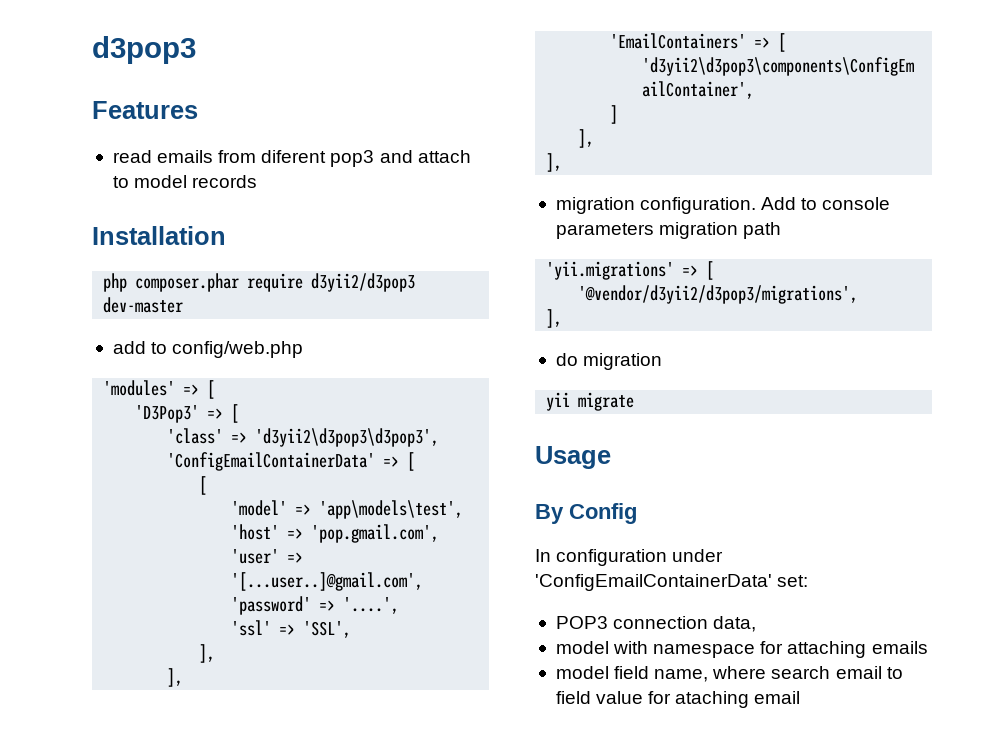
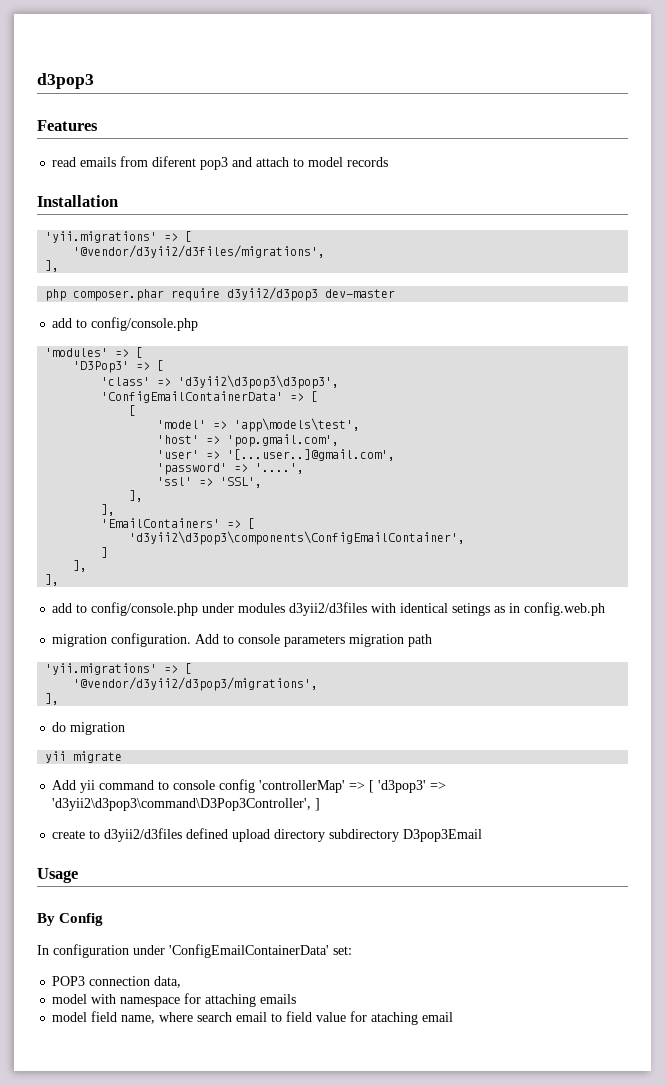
  Installation
+ 'yii.migrations' => [
+ '@vendor/d3yii2/d3files/migrations',
+ ],
  php composer.phar require d3yii2/d3pop3 dev-master
- add to config/web.php
+ add to config/console.php
+ add to config/console.php under modules d3yii2/d3files with identical setings as in config.web.ph
+ Add yii command to console config 'controllerMap' => [ 'd3pop3' => 'd3yii2\d3pop3\command\D3Pop3Controller', ]
+ create to d3yii2/d3files defined upload directory subdirectory D3pop3Email

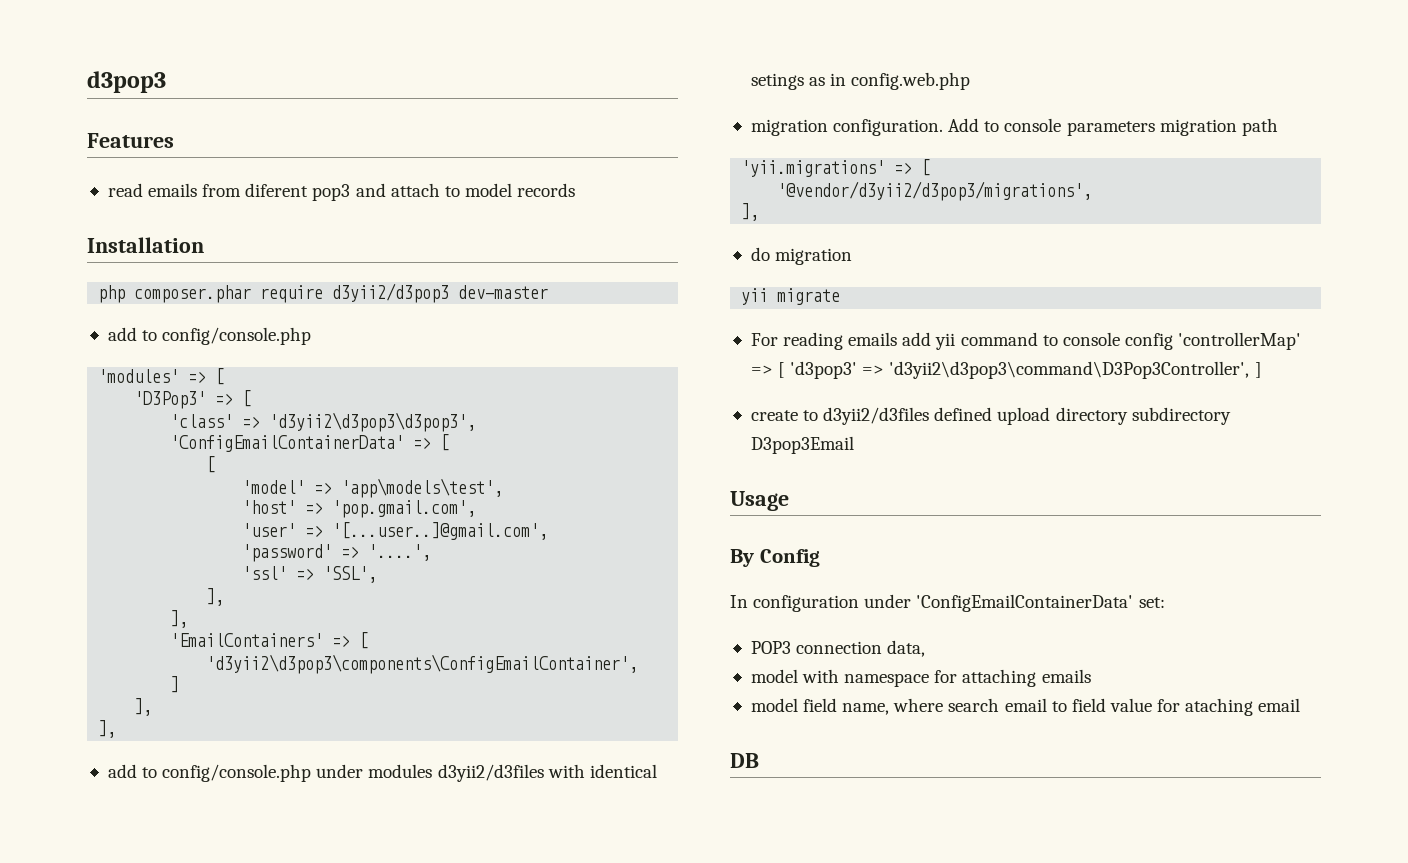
  Installation
- 'yii.migrations' => [
- '@vendor/d3yii2/d3files/migrations',
- ],
- add to config/console.php under modules d3yii2/d3files with identical setings as in config.web.ph
+ add to config/console.php under modules d3yii2/d3files with identical setings as in config.web.php
- Add yii command to console config 'controllerMap' => [ 'd3pop3' => 'd3yii2\d3pop3\command\D3Pop3Controller', ]
+ For reading emails add yii command to console config 'controllerMap' => [ 'd3pop3' => 'd3yii2\d3pop3\command\D3Pop3Controller', ]
+ DB

